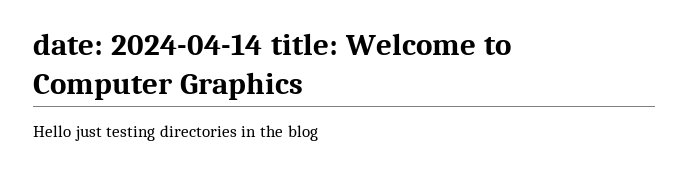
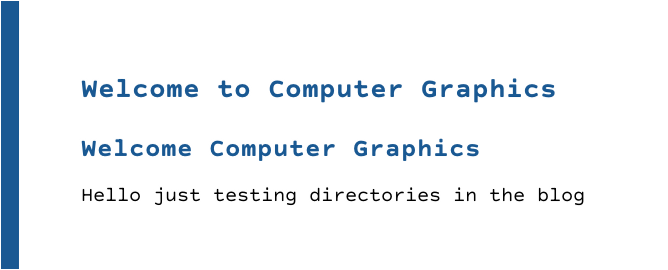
- date: 2024-04-14 title: Welcome to Computer Graphics
+ Welcome to Computer Graphics
+ Welcome Computer Graphics

